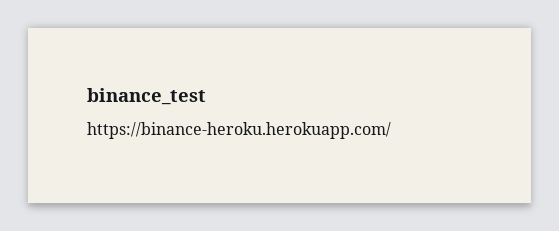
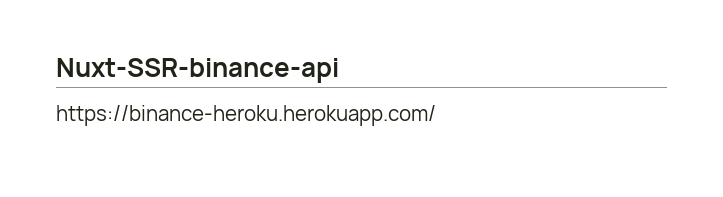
- binance_test
+ Nuxt-SSR-binance-api

